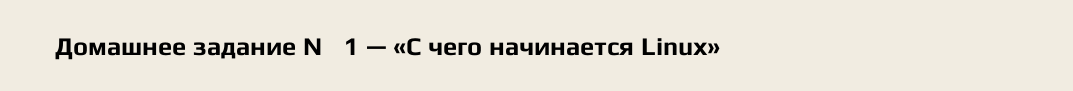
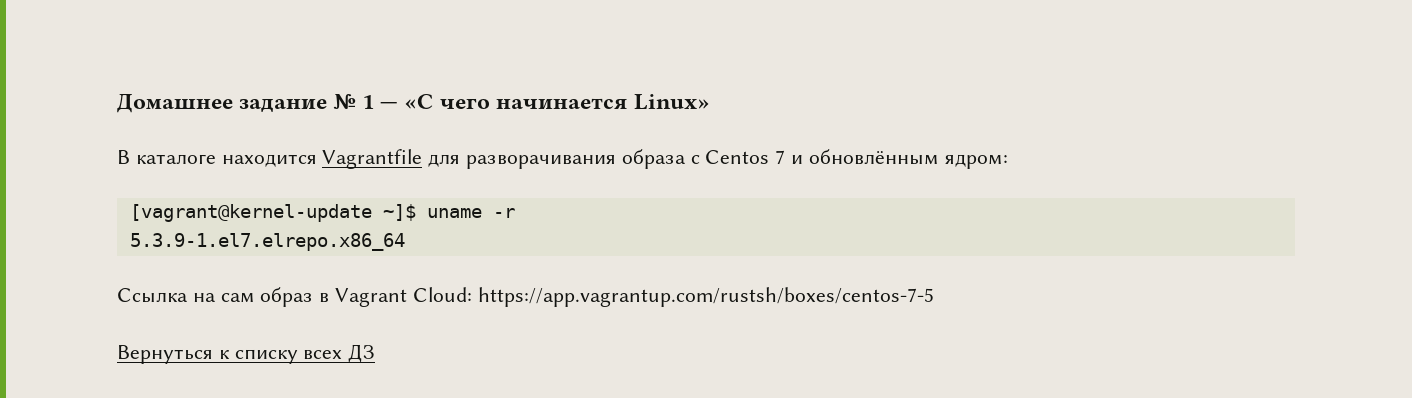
+ В каталоге находится Vagrantfile для разворачивания образа с Centos 7 и обновлённым ядром:
+ [vagrant@kernel-update ~]$ uname -r
+ 5.3.9-1.el7.elrepo.x86_64
+ Ссылка на сам образ в Vagrant Cloud: https://app.vagrantup.com/rustsh/boxes/centos-7-5
+ Вернуться к списку всех ДЗ

